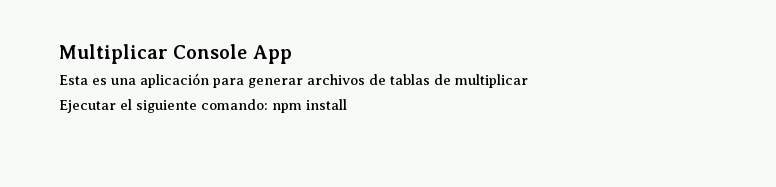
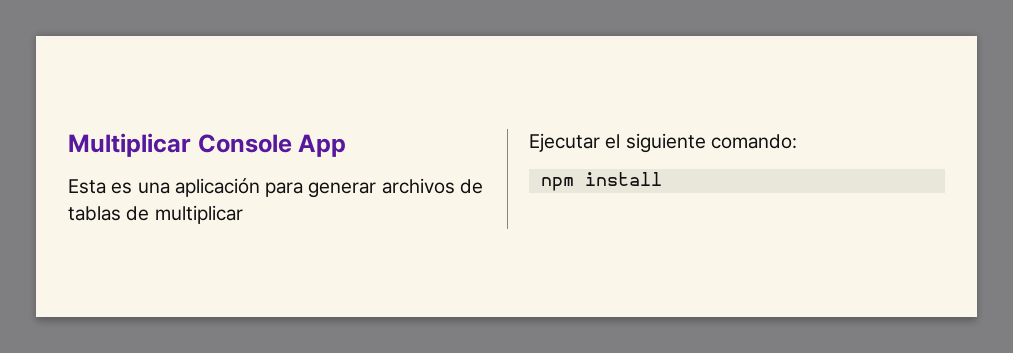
- Ejecutar el siguiente comando: npm install
+ Ejecutar el siguiente comando:
+ npm install

